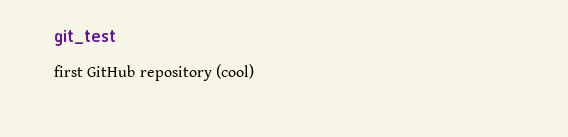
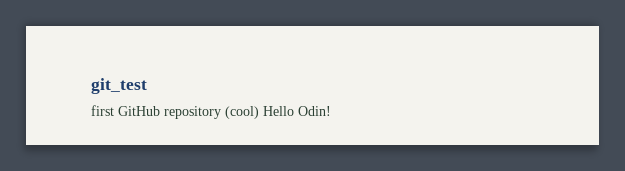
- first GitHub repository (cool)
+ first GitHub repository (cool) Hello Odin!

